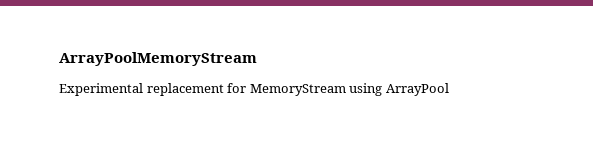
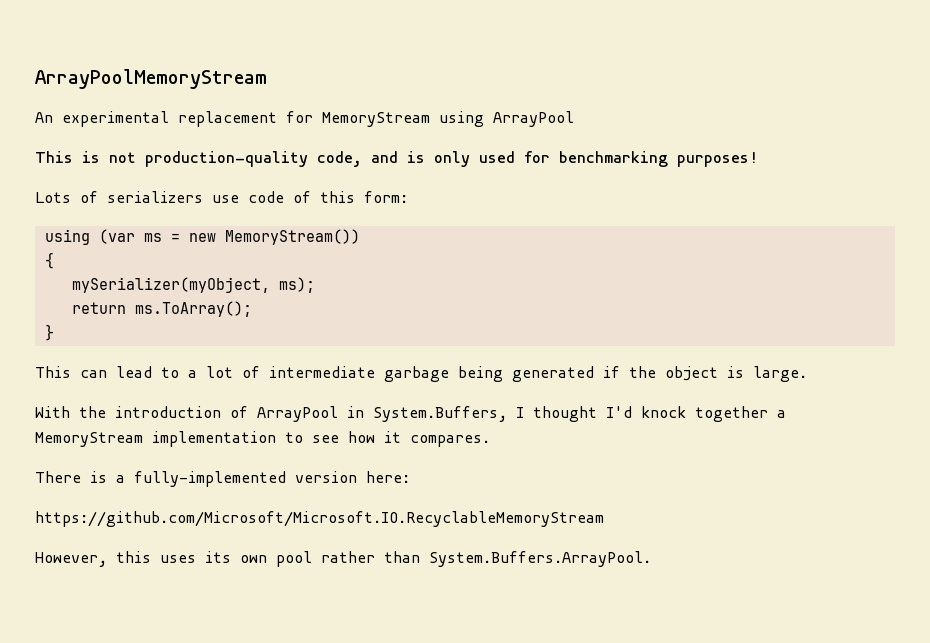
- Experimental replacement for MemoryStream using ArrayPool
+ An experimental replacement for MemoryStream using ArrayPool
+ This is not production-quality code, and is only used for benchmarking purposes!
+ Lots of serializers use code of this form:
+ using (var ms = new MemoryStream())
+ {
+ mySerializer(myObject, ms);
+ return ms.ToArray();
+ }
+ This can lead to a lot of intermediate garbage being generated if the object is large.
+ With the introduction of ArrayPool in System.Buffers, I thought I'd knock together a MemoryStream implementation to see how it compares.
+ There is a fully-implemented version here:
+ https://github.com/Microsoft/Microsoft.IO.RecyclableMemoryStream
+ However, this uses its own pool rather than System.Buffers.ArrayPool.

